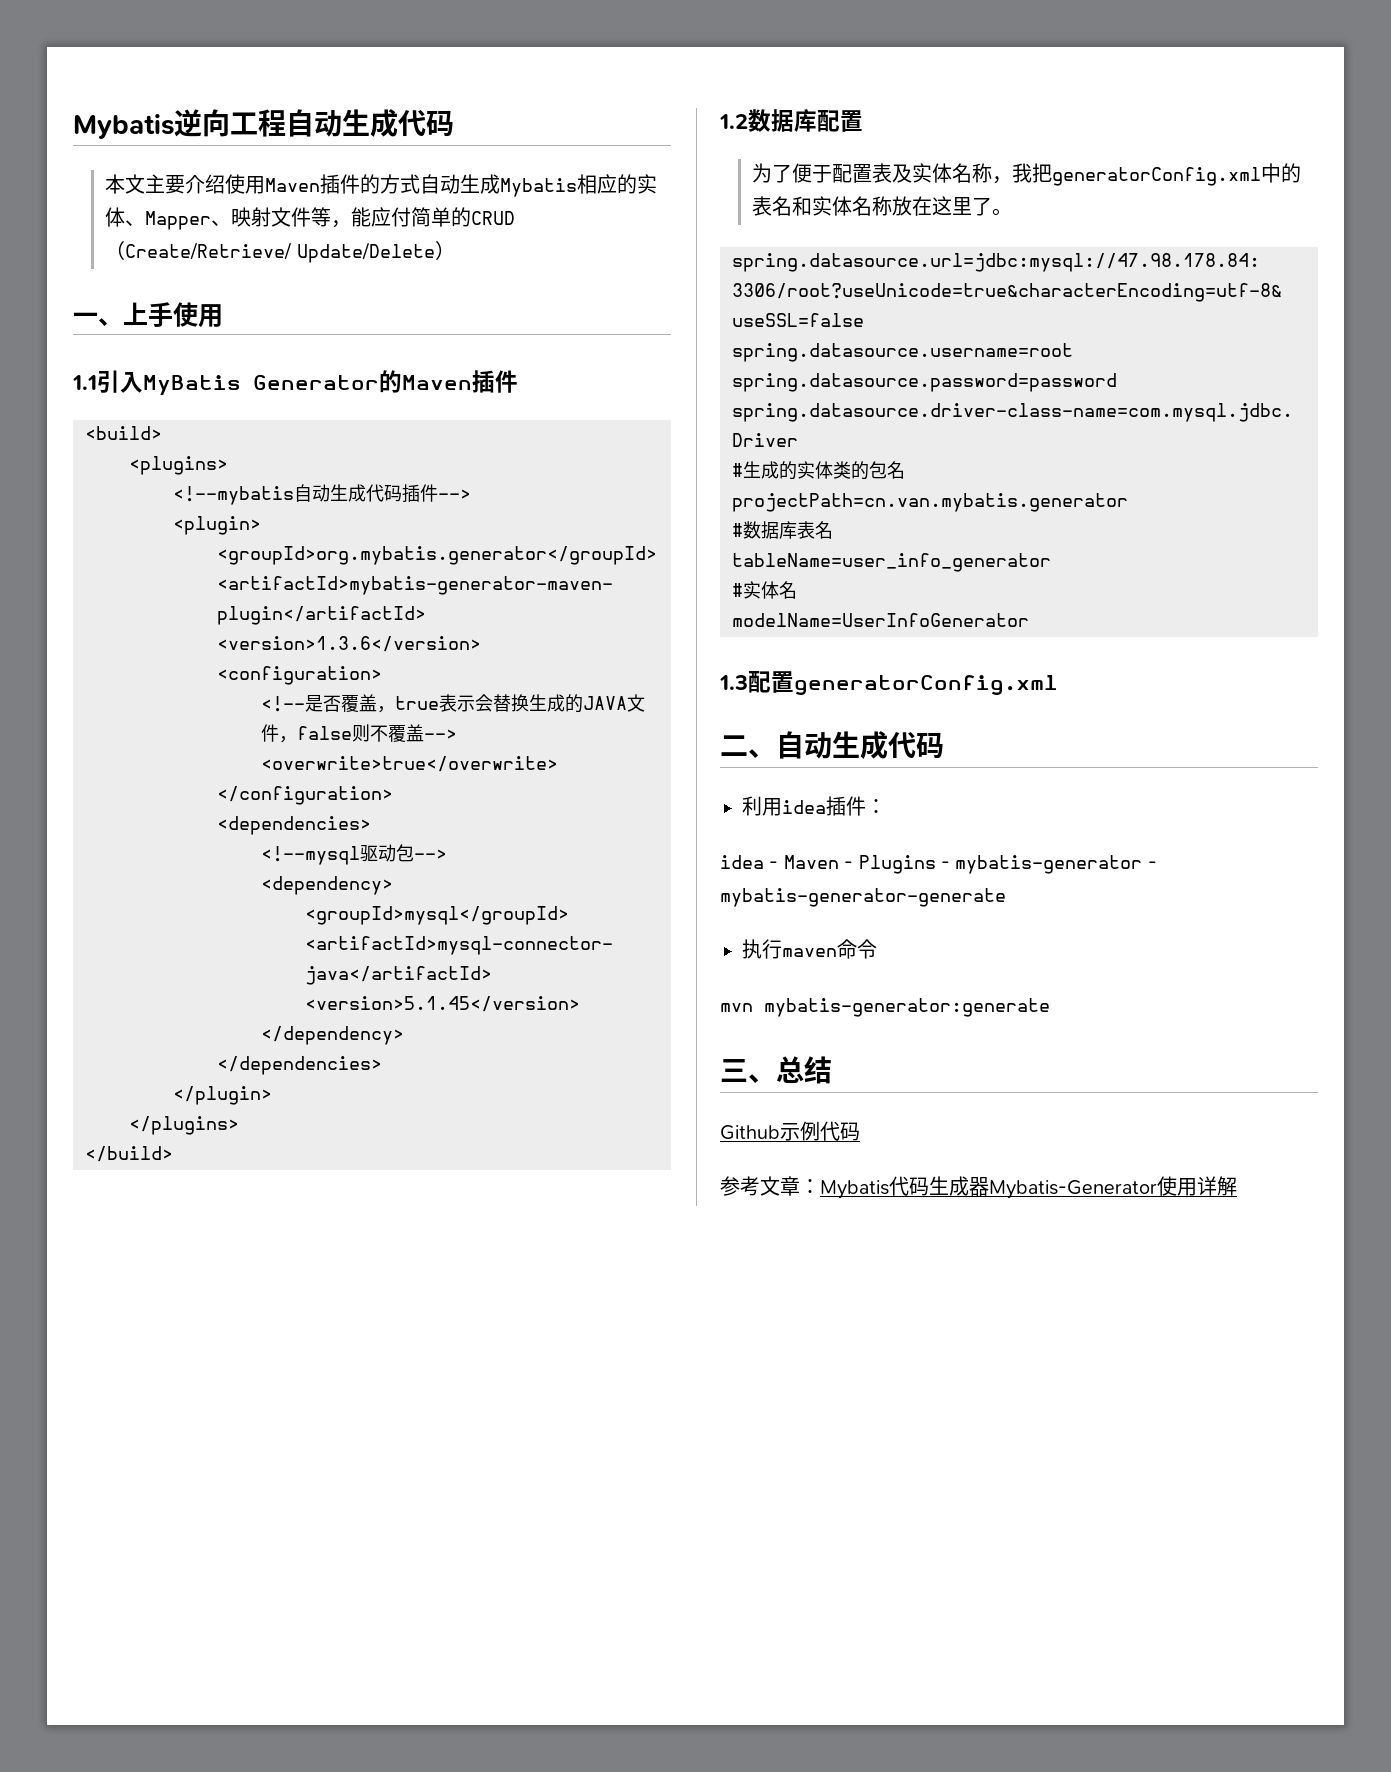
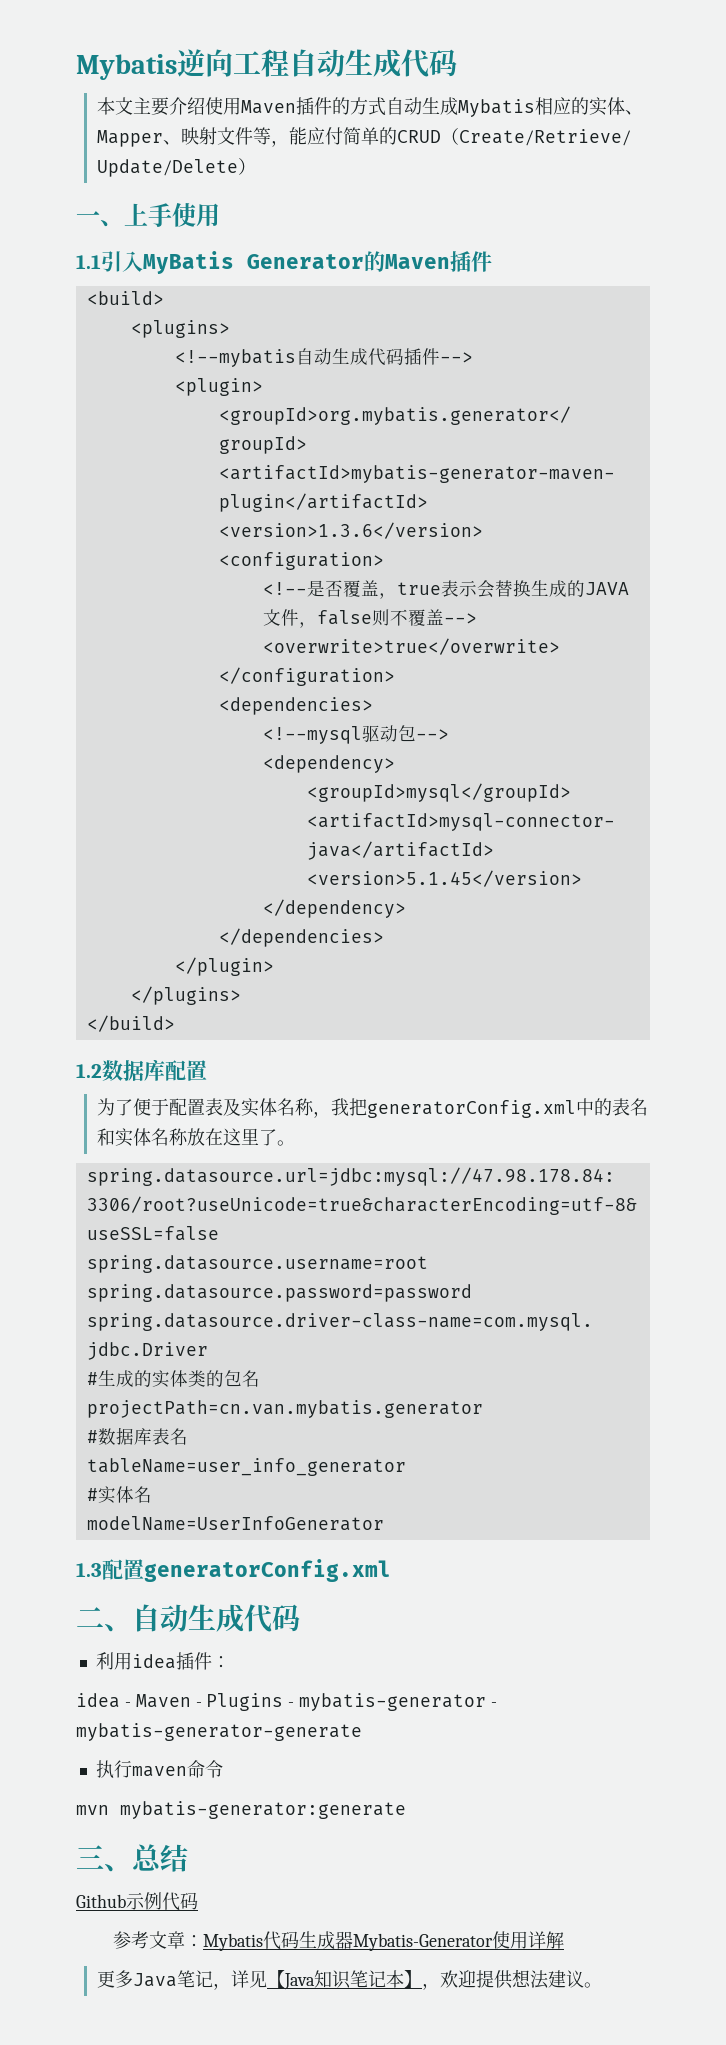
+ 更多Java笔记，详见【Java知识笔记本】，欢迎提供想法建议。

